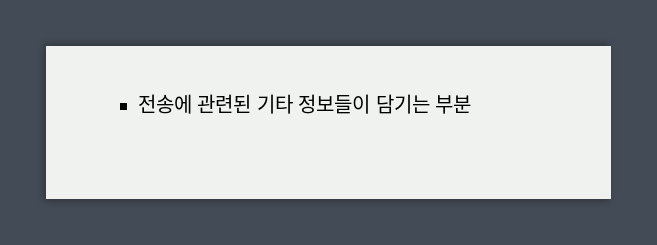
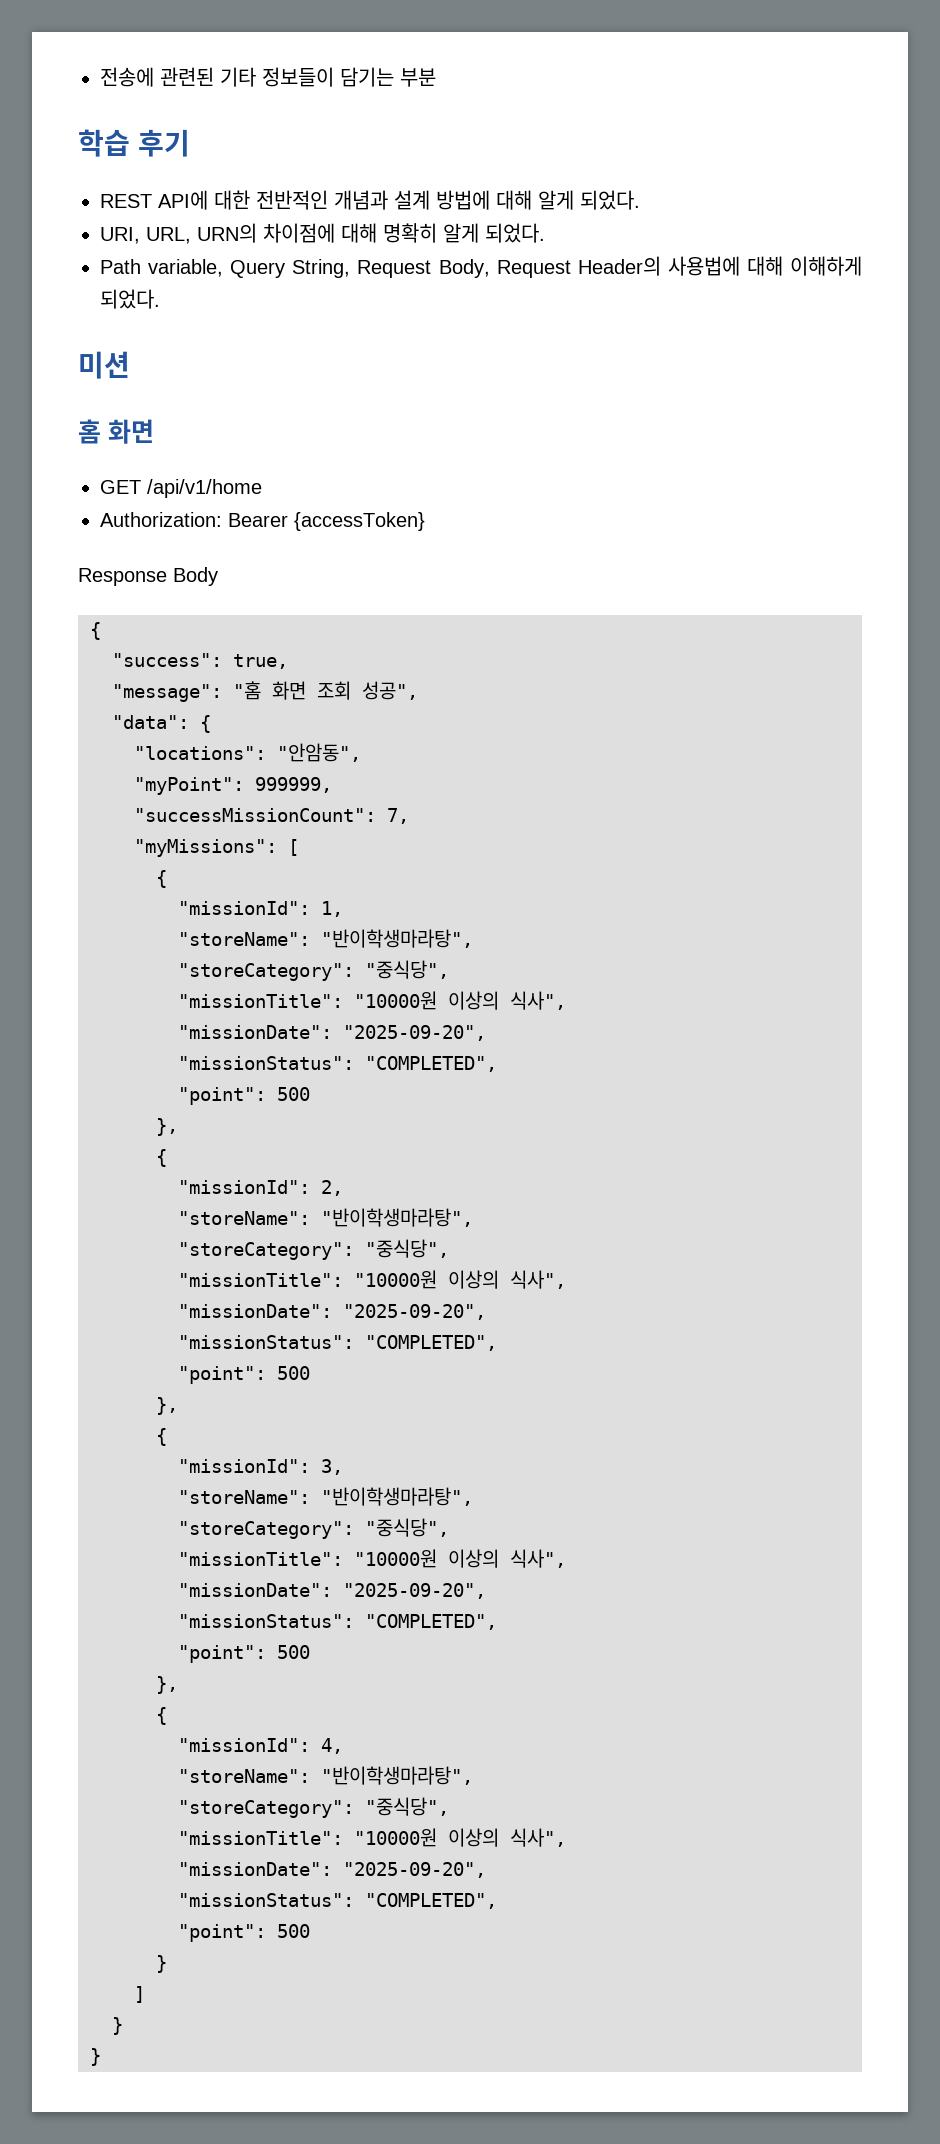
+ 학습 후기
+ REST API에 대한 전반적인 개념과 설계 방법에 대해 알게 되었다.
+ URI, URL, URN의 차이점에 대해 명확히 알게 되었다.
+ Path variable, Query String, Request Body, Request Header의 사용법에 대해 이해하게 되었다.
+ 미션
+ 홈 화면
+ GET /api/v1/home
+ Authorization: Bearer {accessToken}
+ Response Body
+ {
+ "success": true,
+ "message": "홈 화면 조회 성공",
+ "data": {
+ "locations": "안암동",
+ "myPoint": 999999,
+ "successMissionCount": 7,
+ "myMissions": [
+ {
+ "missionId": 1,
+ "storeName": "반이학생마라탕",
+ "storeCategory": "중식당",
+ "missionTitle": "10000원 이상의 식사",
+ "missionDate": "2025-09-20",
+ "missionStatus": "COMPLETED",
+ "point": 500
+ },
+ {
+ "missionId": 2,
+ "storeName": "반이학생마라탕",
+ "storeCategory": "중식당",
+ "missionTitle": "10000원 이상의 식사",
+ "missionDate": "2025-09-20",
+ "missionStatus": "COMPLETED",
+ "point": 500
+ },
+ {
+ "missionId": 3,
+ "storeName": "반이학생마라탕",
+ "storeCategory": "중식당",
+ "missionTitle": "10000원 이상의 식사",
+ "missionDate": "2025-09-20",
+ "missionStatus": "COMPLETED",
+ "point": 500
+ },
+ {
+ "missionId": 4,
+ "storeName": "반이학생마라탕",
+ "storeCategory": "중식당",
+ "missionTitle": "10000원 이상의 식사",
+ "missionDate": "2025-09-20",
+ "missionStatus": "COMPLETED",
+ "point": 500
+ }
+ ]
+ }
+ }

